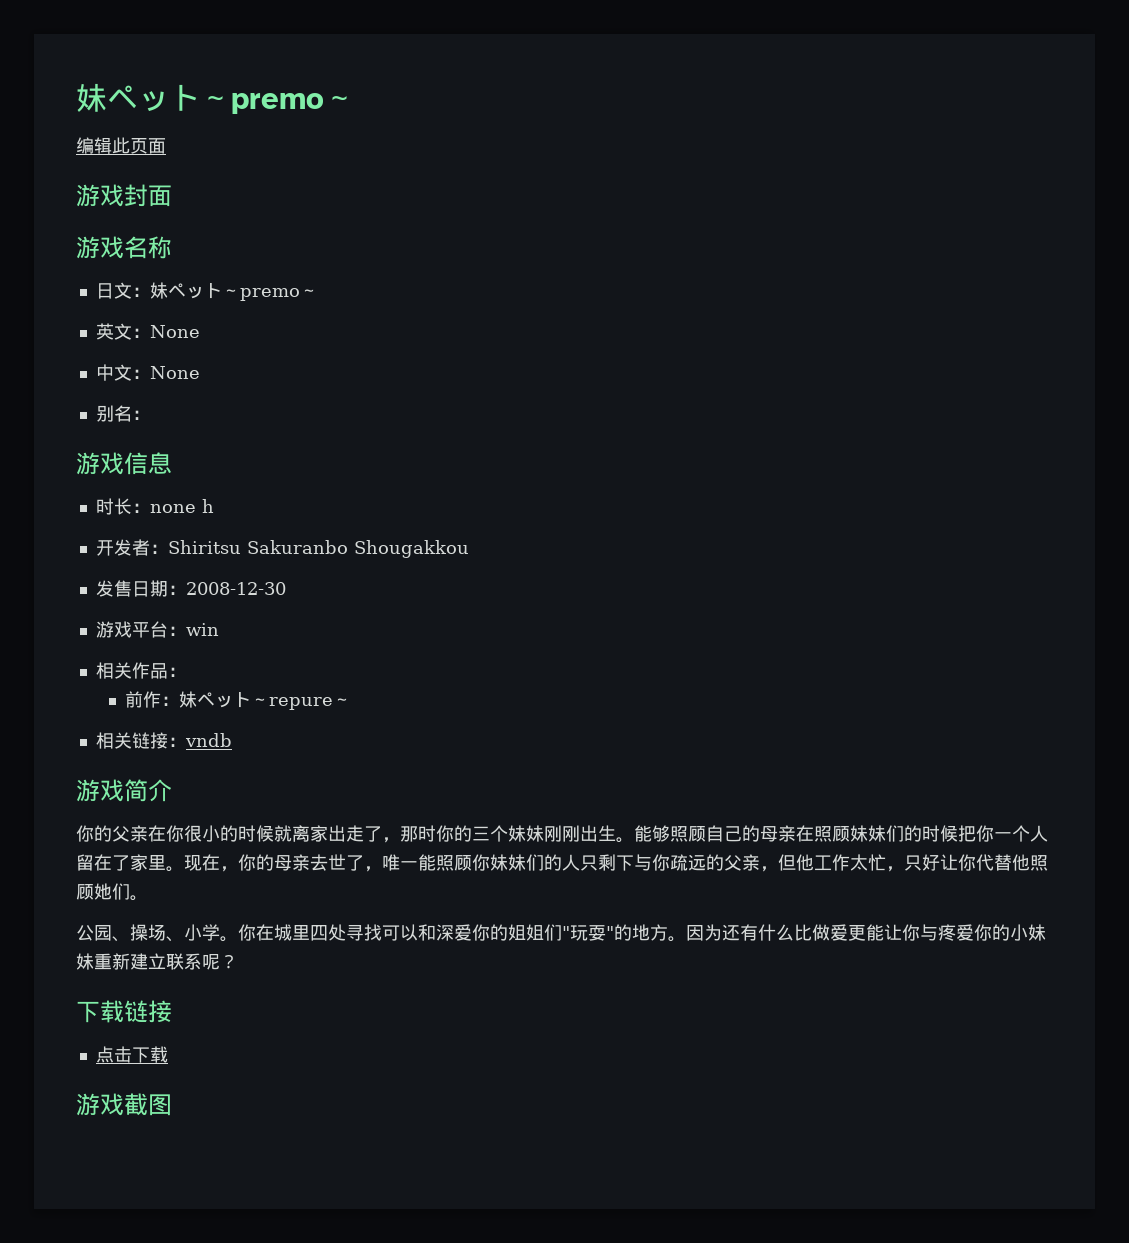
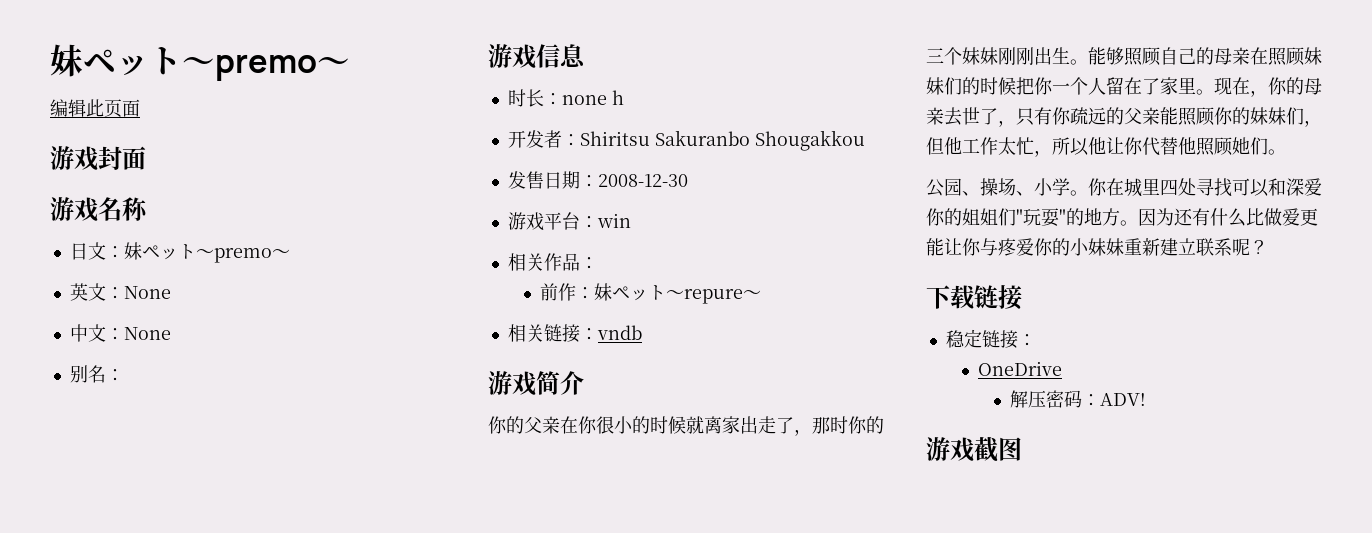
- 现在，你的母亲去世了，唯一能照顾你妹妹们的人只剩下与你疏远的父亲，但他工作太忙，只好让你代替他照顾她们。
+ 现在，你的母亲去世了，只有你疏远的父亲能照顾你的妹妹们，但他工作太忙，所以他让你代替他照顾她们。
- 点击下载
+ 稳定链接：
+ OneDrive
+ 解压密码：ADV!

